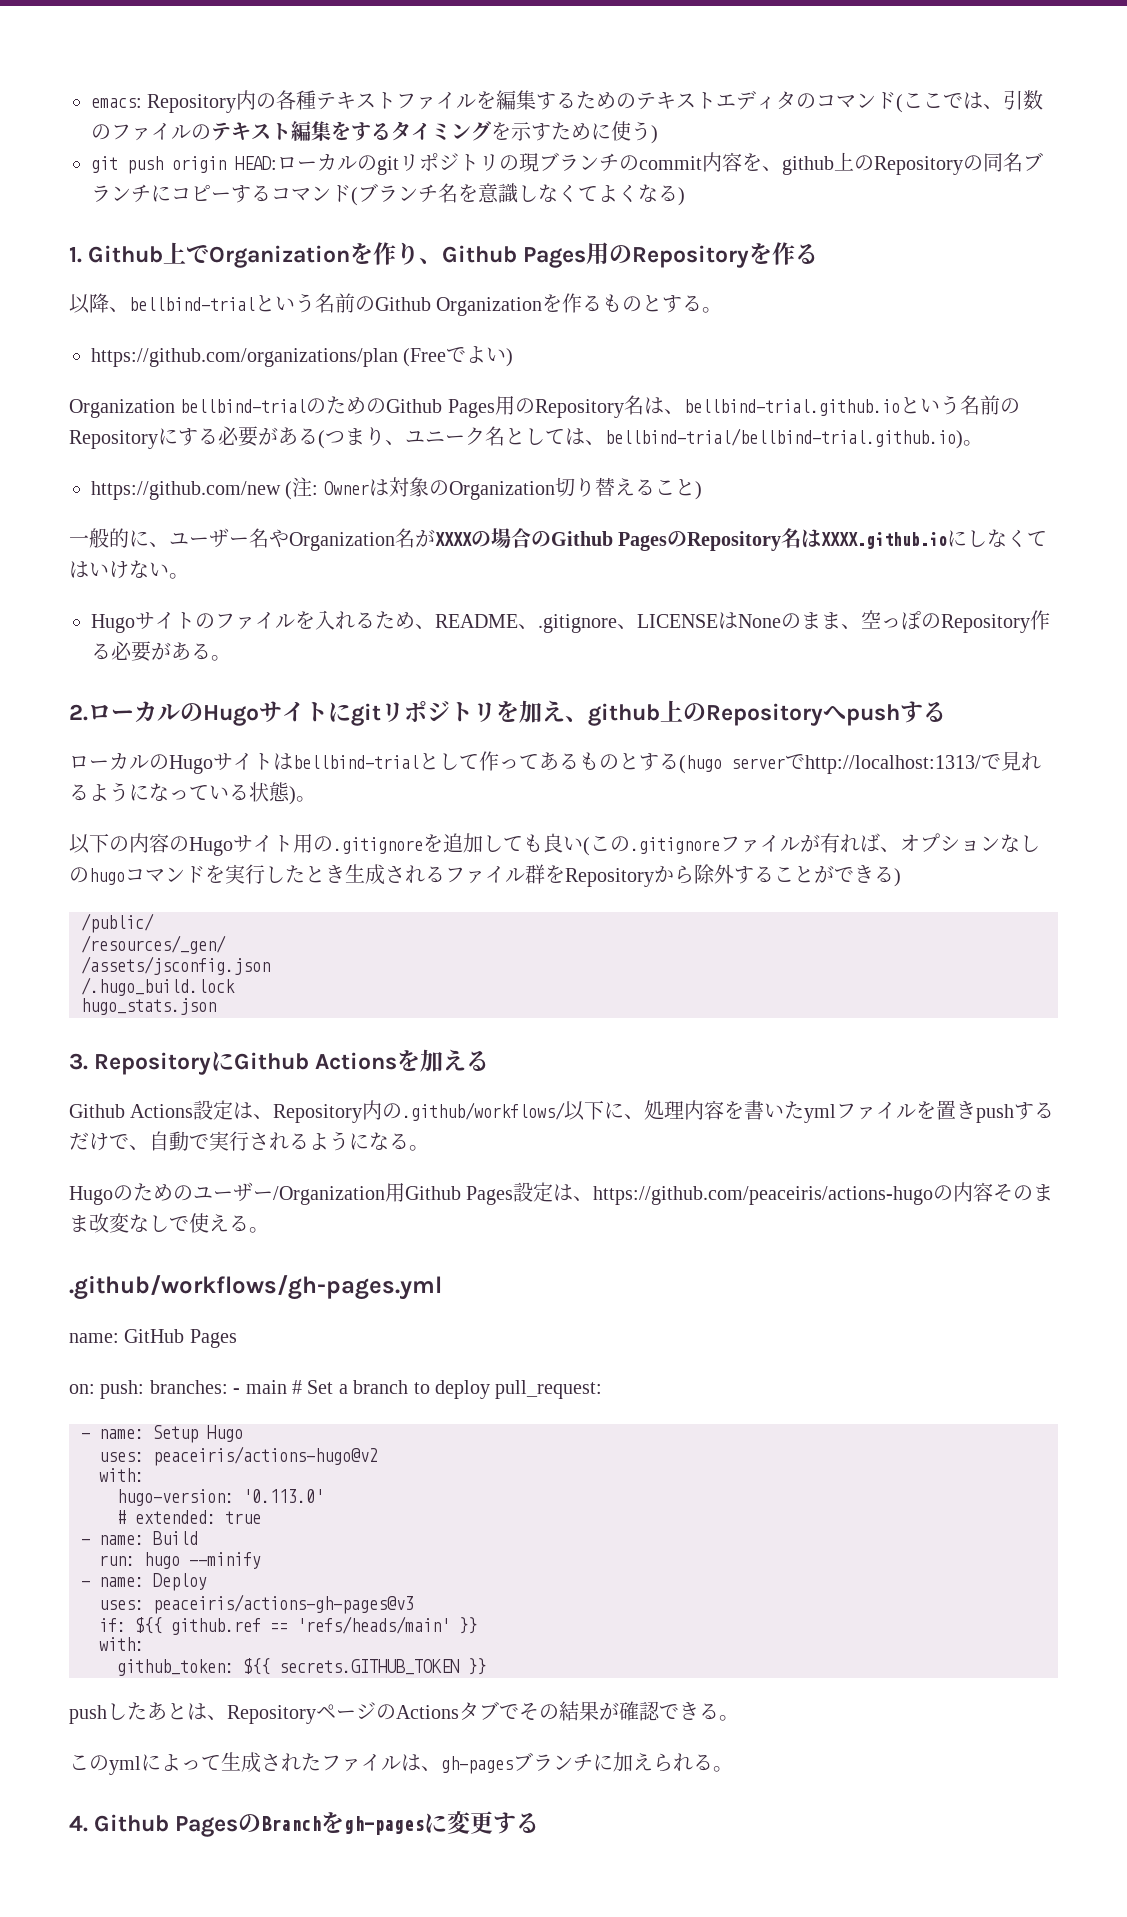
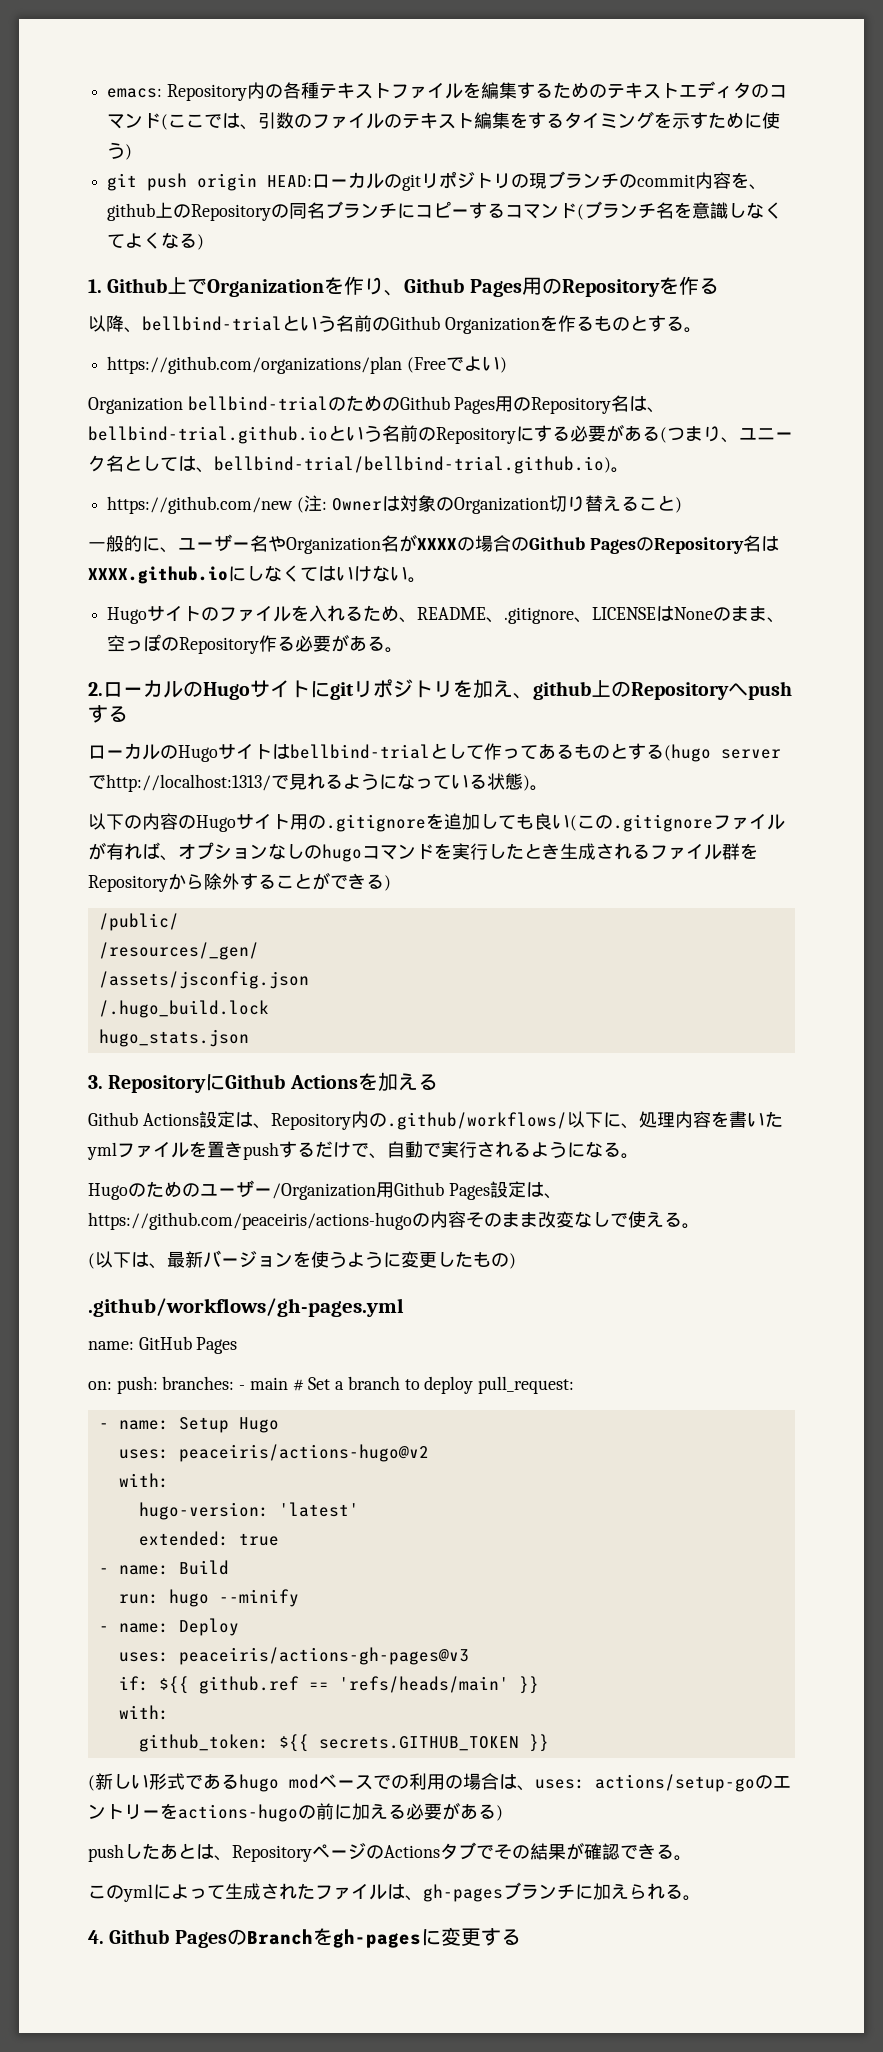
+ (以下は、最新バージョンを使うように変更したもの)
- hugo-version: '0.113.0'
- # extended: true
+ hugo-version: 'latest'
+ extended: true
+ (新しい形式であるhugo modベースでの利用の場合は、uses: actions/setup-goのエントリーをactions-hugoの前に加える必要がある)

